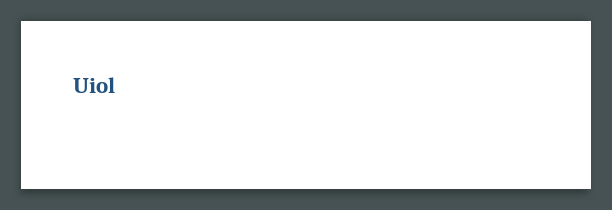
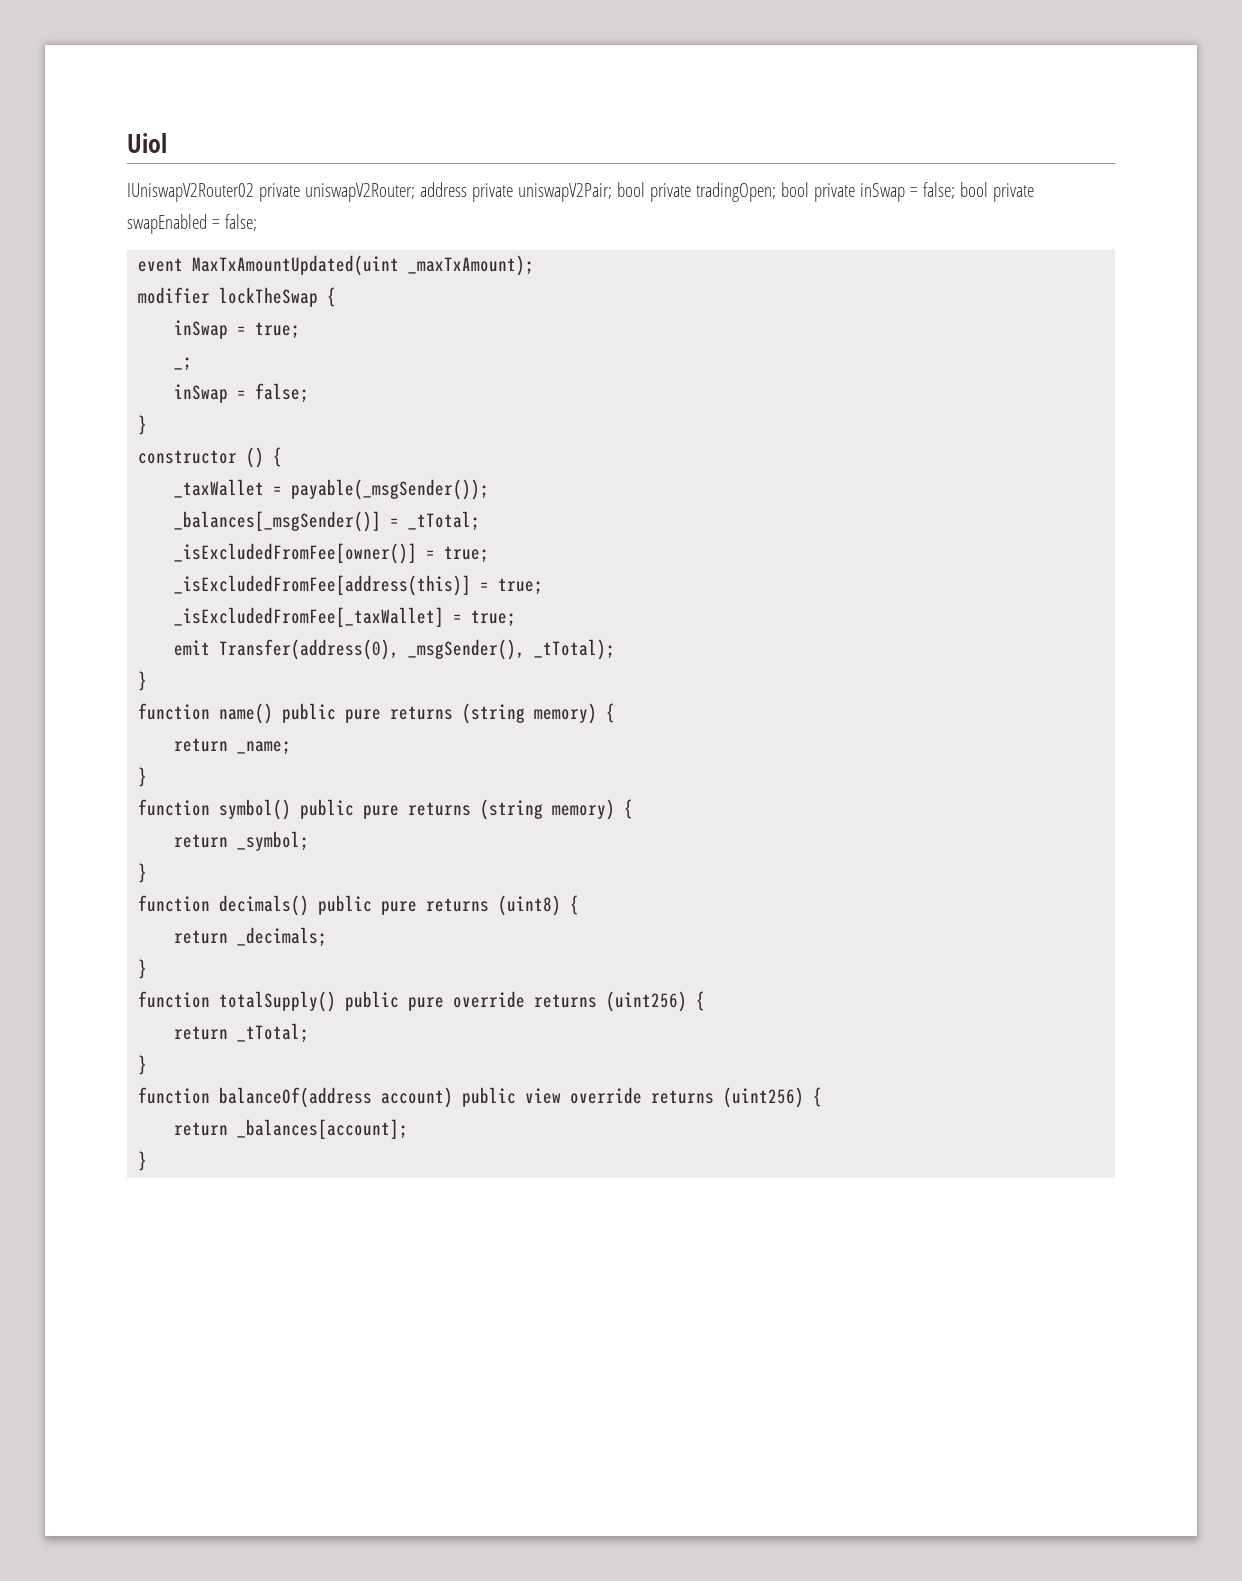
+ IUniswapV2Router02 private uniswapV2Router; address private uniswapV2Pair; bool private tradingOpen; bool private inSwap = false; bool private swapEnabled = false;
+ event MaxTxAmountUpdated(uint _maxTxAmount);
+ modifier lockTheSwap {
+ inSwap = true;
+ _;
+ inSwap = false;
+ }
+ constructor () {
+ _taxWallet = payable(_msgSender());
+ _balances[_msgSender()] = _tTotal;
+ _isExcludedFromFee[owner()] = true;
+ _isExcludedFromFee[address(this)] = true;
+ _isExcludedFromFee[_taxWallet] = true;
+ emit Transfer(address(0), _msgSender(), _tTotal);
+ }
+ function name() public pure returns (string memory) {
+ return _name;
+ }
+ function symbol() public pure returns (string memory) {
+ return _symbol;
+ }
+ function decimals() public pure returns (uint8) {
+ return _decimals;
+ }
+ function totalSupply() public pure override returns (uint256) {
+ return _tTotal;
+ }
+ function balanceOf(address account) public view override returns (uint256) {
+ return _balances[account];
+ }

